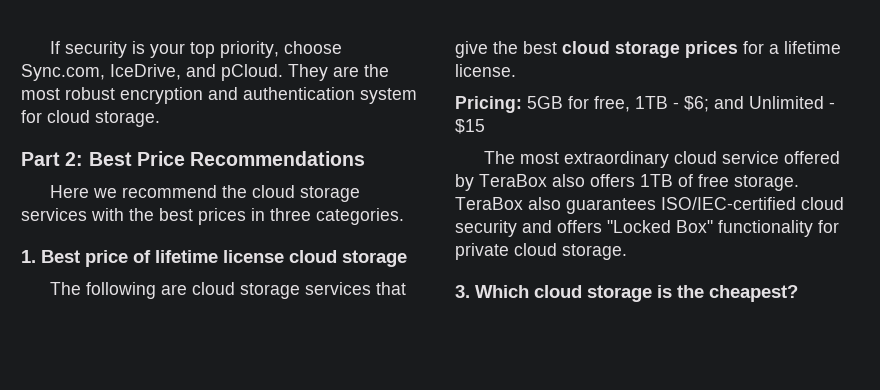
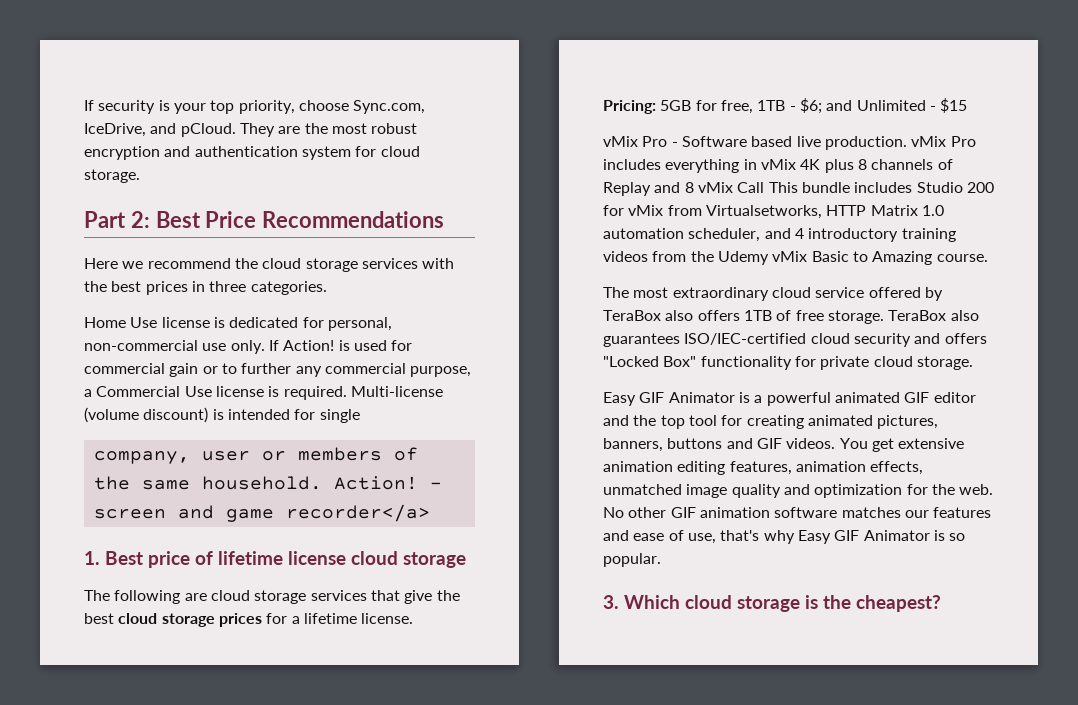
+ Home Use license is dedicated for personal, non-commercial use only. If Action! is used for commercial gain or to further any commercial purpose, a Commercial Use license is required. Multi-license (volume discount) is intended for single
+ company, user or members of the same household. Action! - screen and game recorder</a>
+ vMix Pro - Software based live production. vMix Pro includes everything in vMix 4K plus 8 channels of Replay and 8 vMix Call This bundle includes Studio 200 for vMix from Virtualsetworks, HTTP Matrix 1.0 automation scheduler, and 4 introductory training videos from the Udemy vMix Basic to Amazing course.
+ Easy GIF Animator is a powerful animated GIF editor and the top tool for creating animated pictures, banners, buttons and GIF videos. You get extensive animation editing features, animation effects, unmatched image quality and optimization for the web. No other GIF animation software matches our features and ease of use, that's why Easy GIF Animator is so popular.

